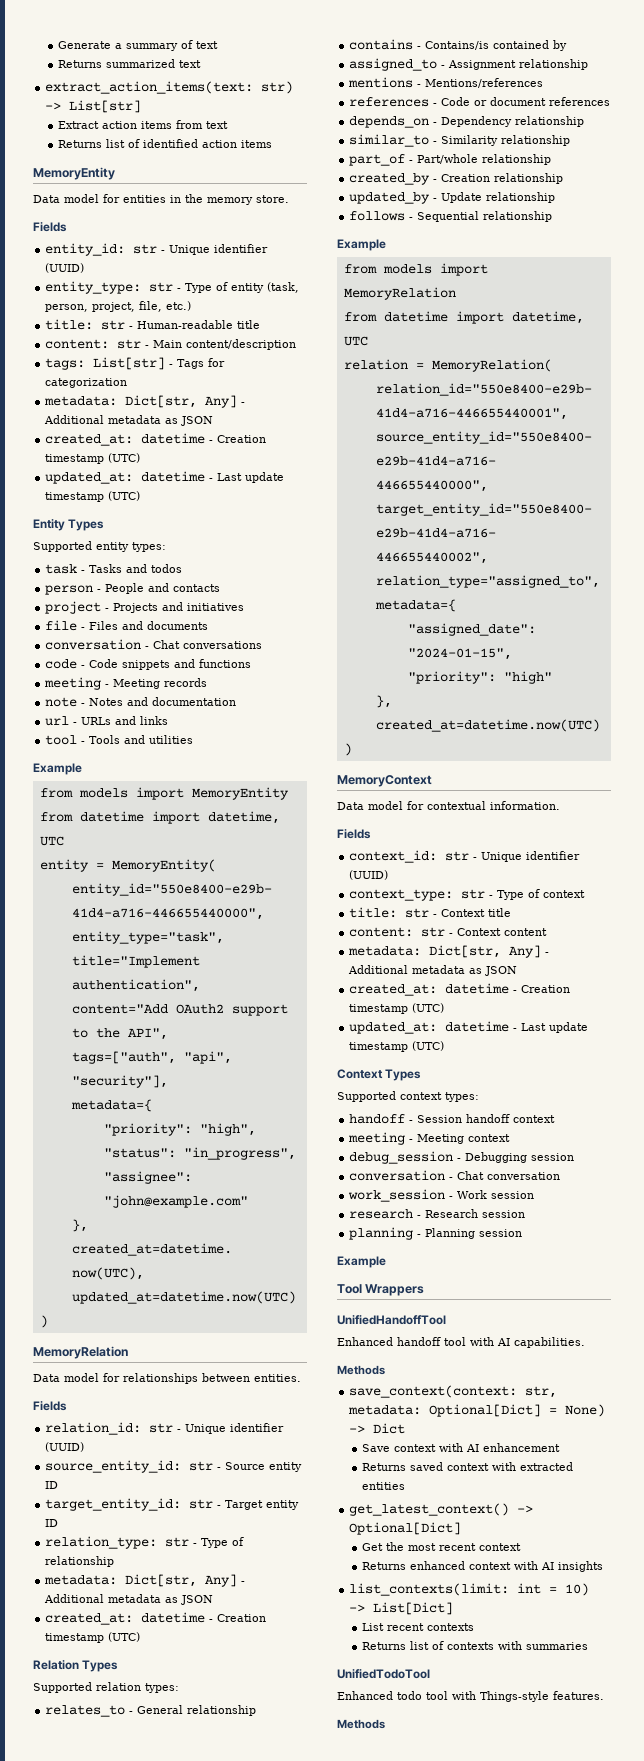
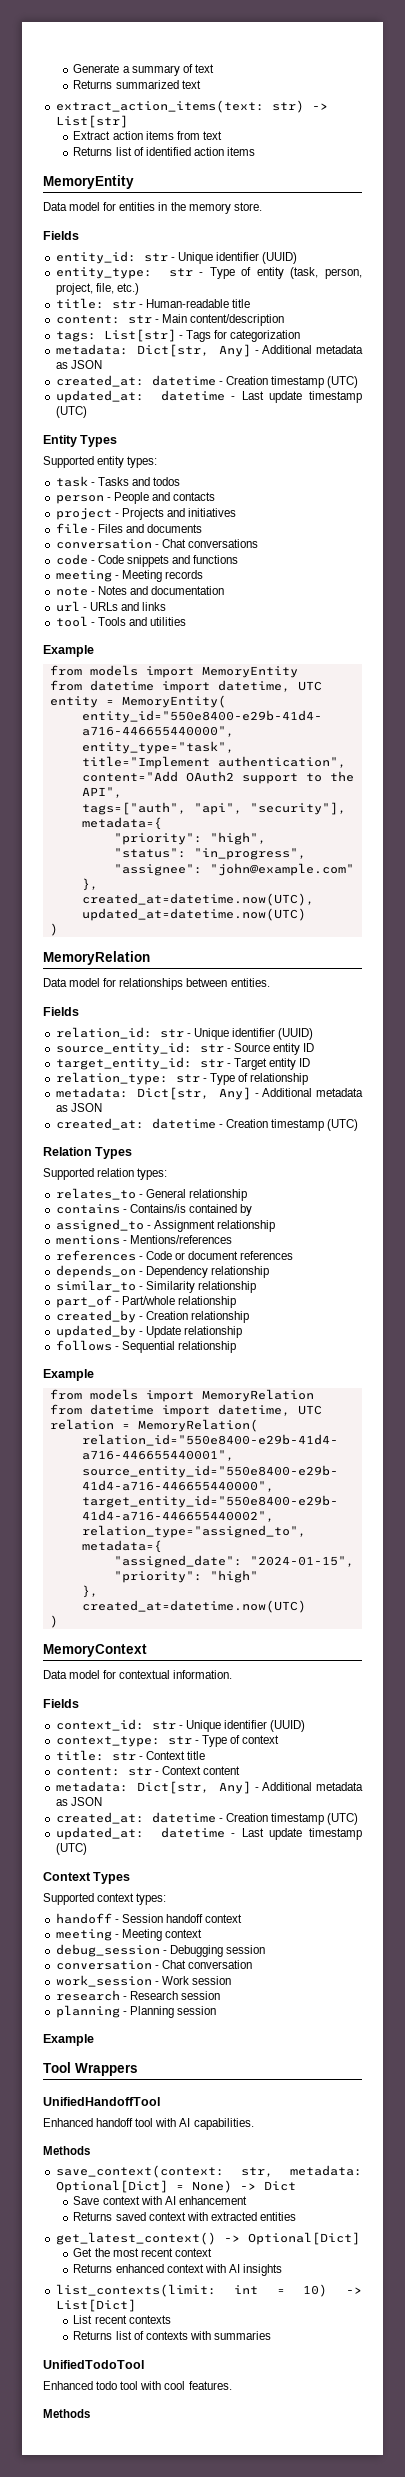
- Enhanced todo tool with Things-style features.
+ Enhanced todo tool with cool features.

